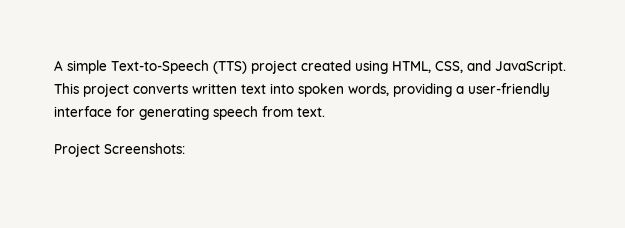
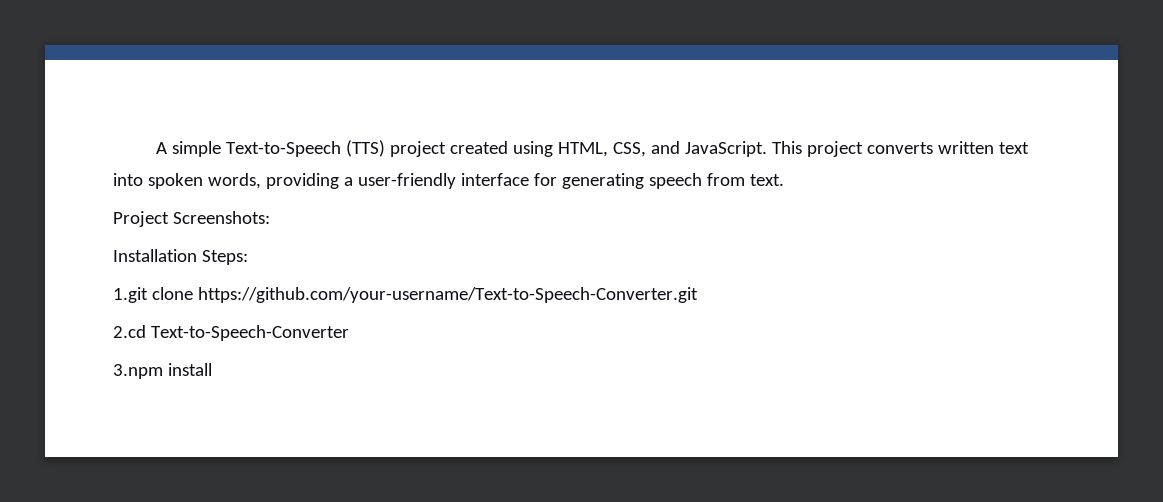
+ Installation Steps:
+ 1.git clone https://github.com/your-username/Text-to-Speech-Converter.git
+ 2.cd Text-to-Speech-Converter
+ 3.npm install

